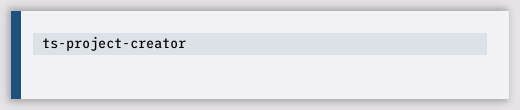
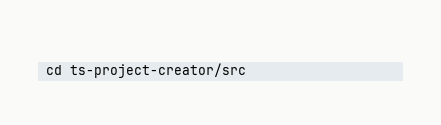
- ts-project-creator
+ cd ts-project-creator/src

